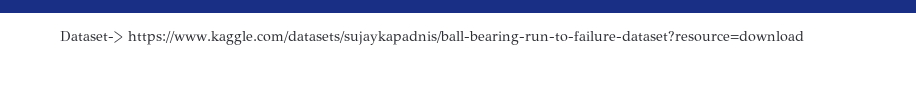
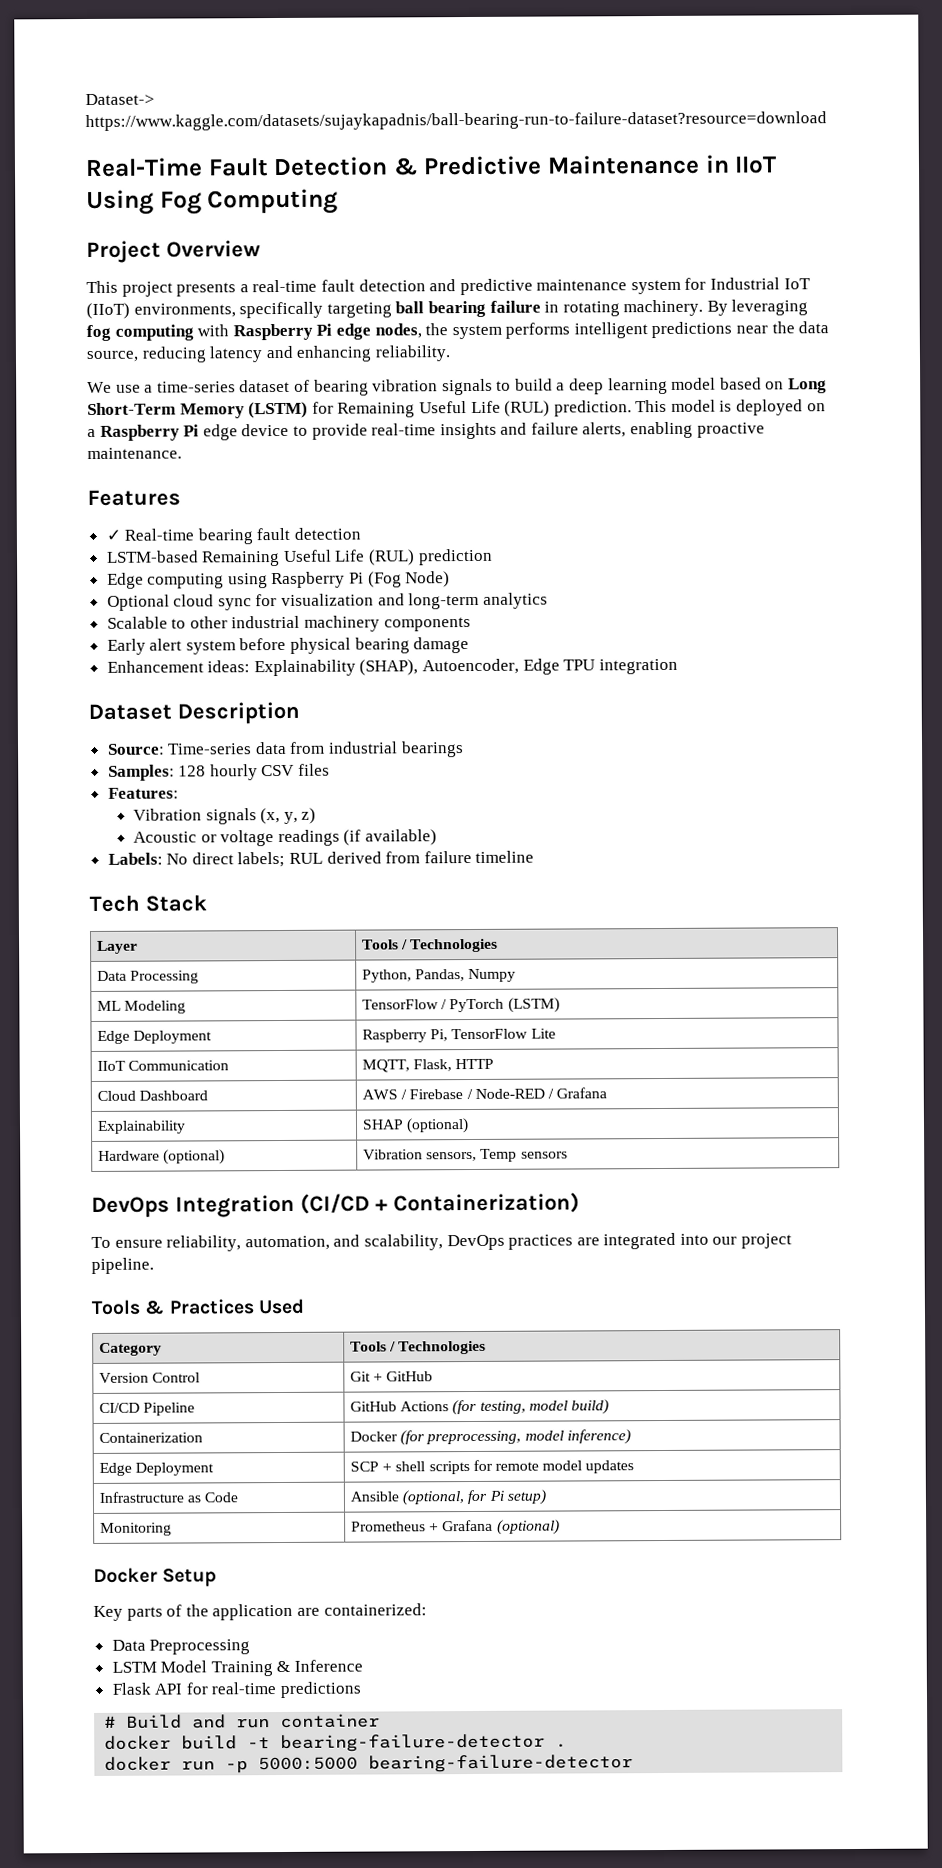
+ Real-Time Fault Detection & Predictive Maintenance in IIoT Using Fog Computing
+ Project Overview
+ This project presents a real-time fault detection and predictive maintenance system for Industrial IoT (IIoT) environments, specifically targeting ball bearing failure in rotating machinery. By leveraging fog computing with Raspberry Pi edge nodes, the system performs intelligent predictions near the data source, reducing latency and enhancing reliability.
+ We use a time-series dataset of bearing vibration signals to build a deep learning model based on Long Short-Term Memory (LSTM) for Remaining Useful Life (RUL) prediction. This model is deployed on a Raspberry Pi edge device to provide real-time insights and failure alerts, enabling proactive maintenance.
+ Features
+ ✓ Real-time bearing fault detection
+ LSTM-based Remaining Useful Life (RUL) prediction
+ Edge computing using Raspberry Pi (Fog Node)
+ Optional cloud sync for visualization and long-term analytics
+ Scalable to other industrial machinery components
+ Early alert system before physical bearing damage
+ Enhancement ideas: Explainability (SHAP), Autoencoder, Edge TPU integration
+ Dataset Description
+ Source: Time-series data from industrial bearings
+ Samples: 128 hourly CSV files
+ Features:
+ Vibration signals (x, y, z)
+ Acoustic or voltage readings (if available)
+ Labels: No direct labels; RUL derived from failure timeline
+ Tech Stack
+ Layer | Tools / Technologies
+ Data Processing | Python, Pandas, Numpy
+ ML Modeling | TensorFlow / PyTorch (LSTM)
+ Edge Deployment | Raspberry Pi, TensorFlow Lite
+ IIoT Communication | MQTT, Flask, HTTP
+ Cloud Dashboard | AWS / Firebase / Node-RED / Grafana
+ Explainability | SHAP (optional)
+ Hardware (optional) | Vibration sensors, Temp sensors
+ DevOps Integration (CI/CD + Containerization)
+ To ensure reliability, automation, and scalability, DevOps practices are integrated into our project pipeline.
+ Tools & Practices Used
+ Category | Tools / Technologies
+ Version Control | Git + GitHub
+ CI/CD Pipeline | GitHub Actions (for testing, model build)
+ Containerization | Docker (for preprocessing, model inference)
+ Edge Deployment | SCP + shell scripts for remote model updates
+ Infrastructure as Code | Ansible (optional, for Pi setup)
+ Monitoring | Prometheus + Grafana (optional)
+ Docker Setup
+ Key parts of the application are containerized:
+ Data Preprocessing
+ LSTM Model Training & Inference
+ Flask API for real-time predictions
+ # Build and run container
+ docker build -t bearing-failure-detector .
+ docker run -p 5000:5000 bearing-failure-detector

